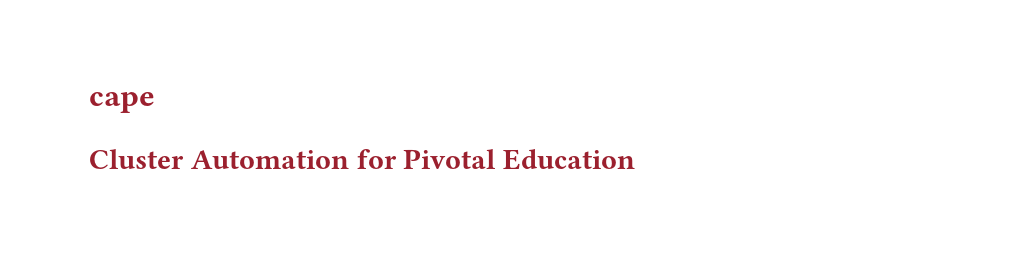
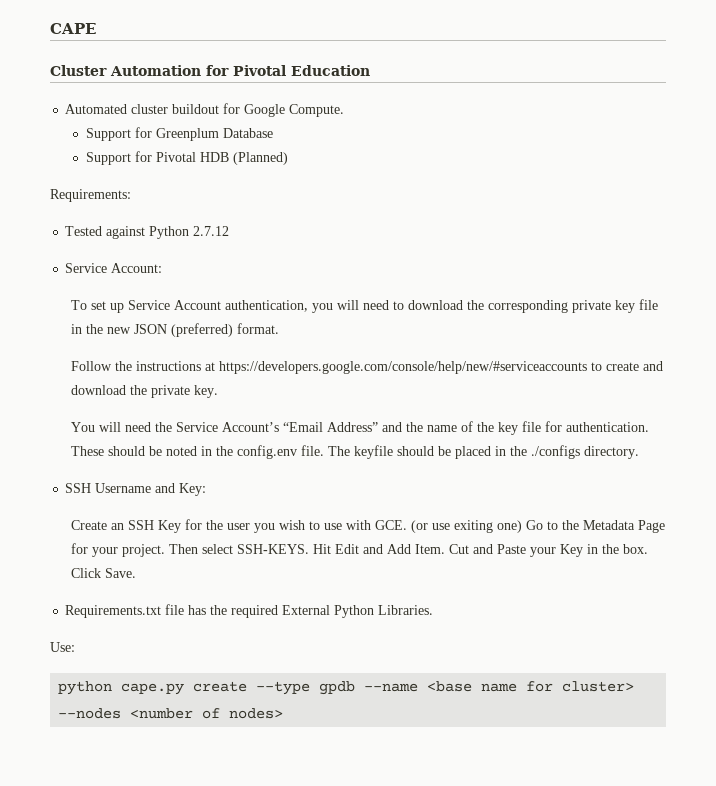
- cape
+ CAPE
+ Automated cluster buildout for Google Compute.
+ Support for Greenplum Database
+ Support for Pivotal HDB (Planned)
+ Requirements:
+ Tested against Python 2.7.12
+ Service Account:
+ To set up Service Account authentication, you will need to download the corresponding private key file in the new JSON (preferred) format.
+ Follow the instructions at https://developers.google.com/console/help/new/#serviceaccounts to create and download the private key.
+ You will need the Service Account’s “Email Address” and the name of the key file for authentication. These should be noted in the config.env file. The keyfile should be placed in the ./configs directory.
+ SSH Username and Key:
+ Create an SSH Key for the user you wish to use with GCE. (or use exiting one) Go to the Metadata Page for your project. Then select SSH-KEYS. Hit Edit and Add Item. Cut and Paste your Key in the box. Click Save.
+ Requirements.txt file has the required External Python Libraries.
+ Use:
+ python cape.py create --type gpdb --name <base name for cluster> --nodes <number of nodes>

